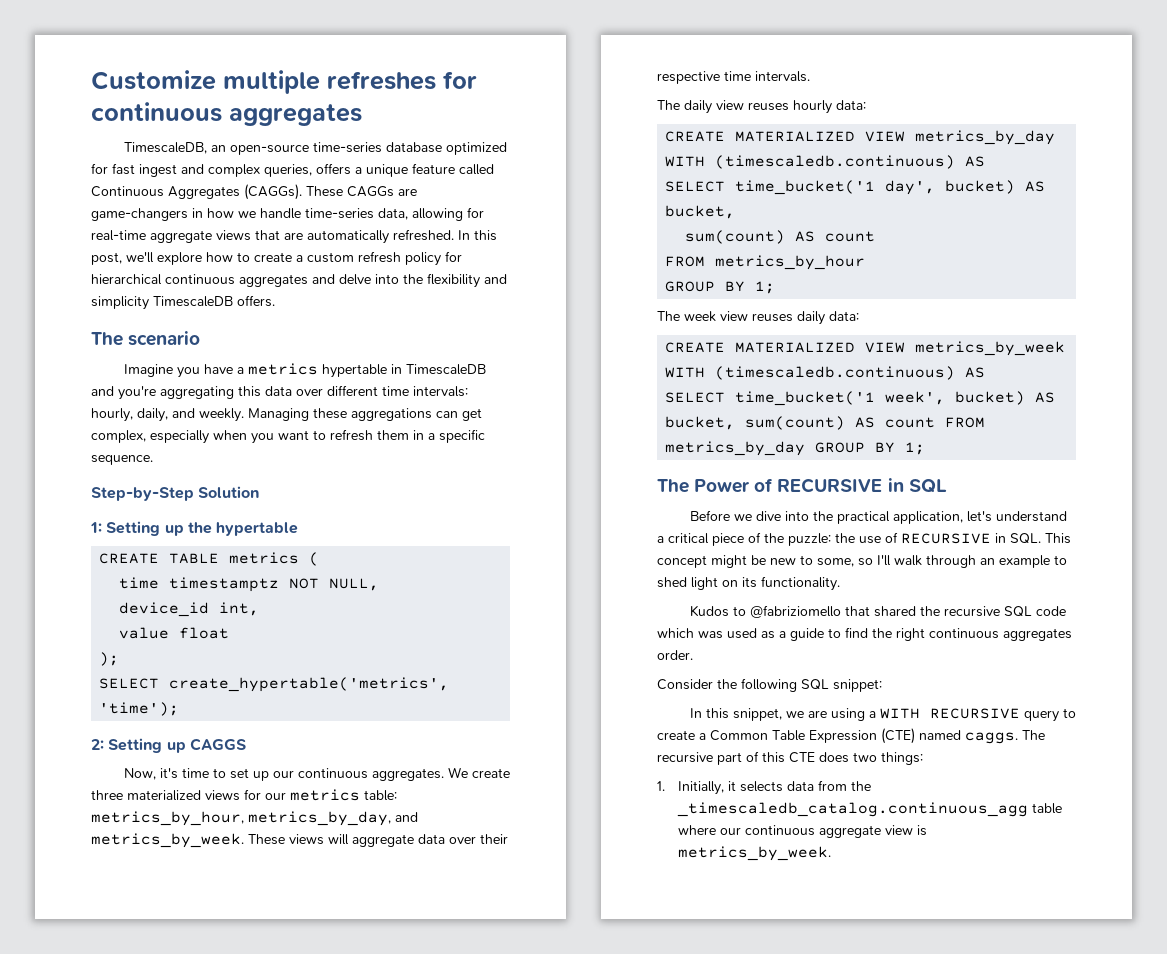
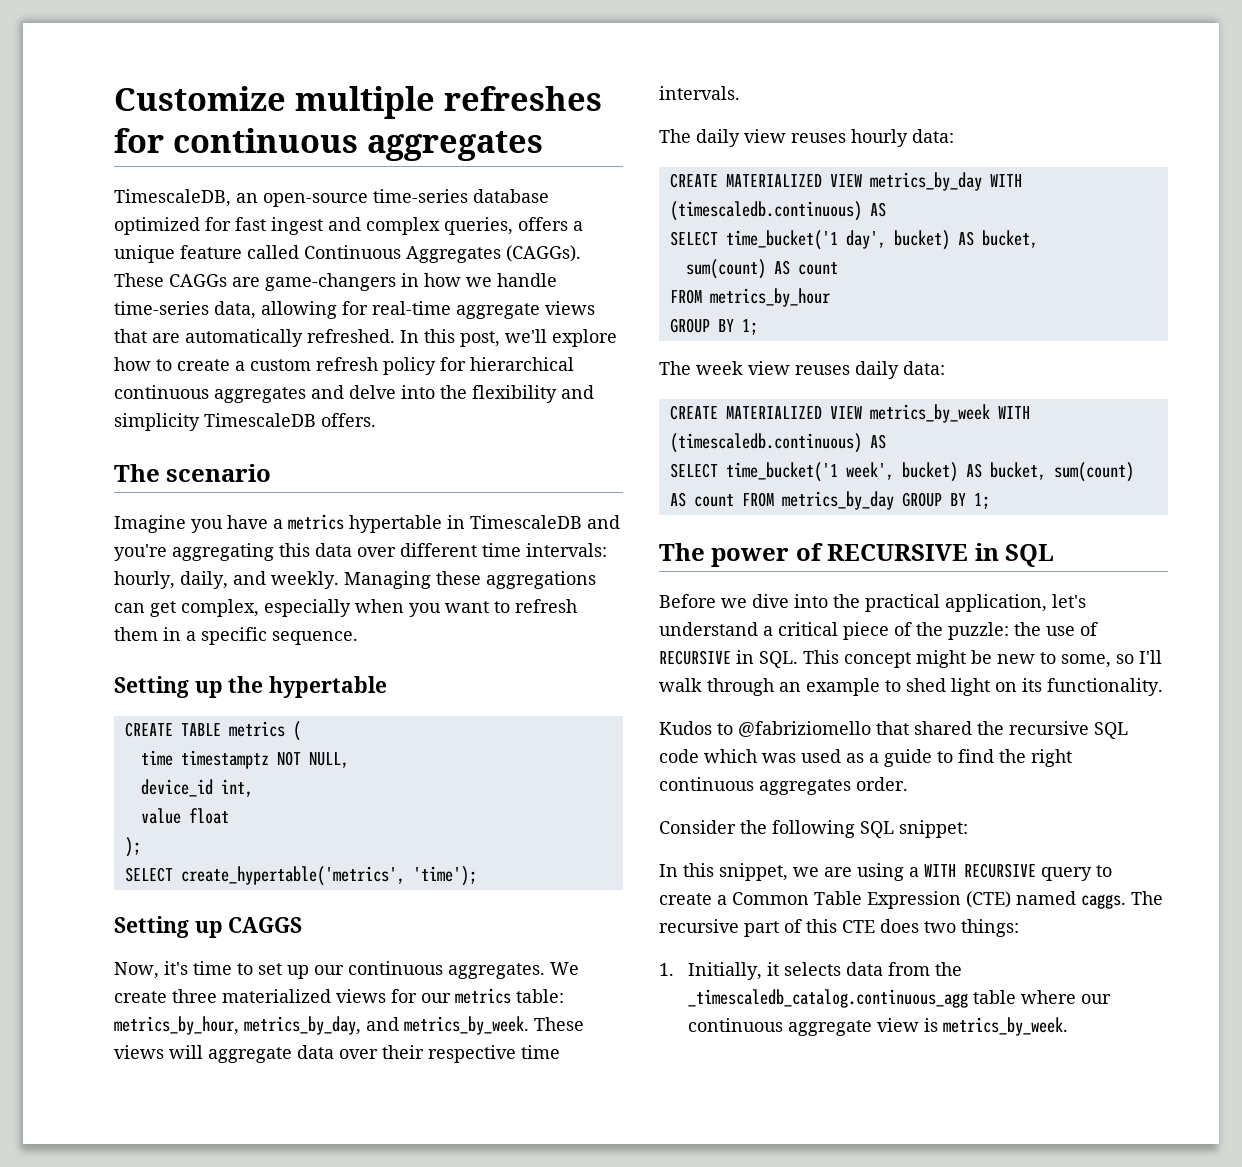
- Step-by-Step Solution
- 1: Setting up the hypertable
+ Setting up the hypertable
- 2: Setting up CAGGS
+ Setting up CAGGS
- The Power of RECURSIVE in SQL
+ The power of RECURSIVE in SQL

